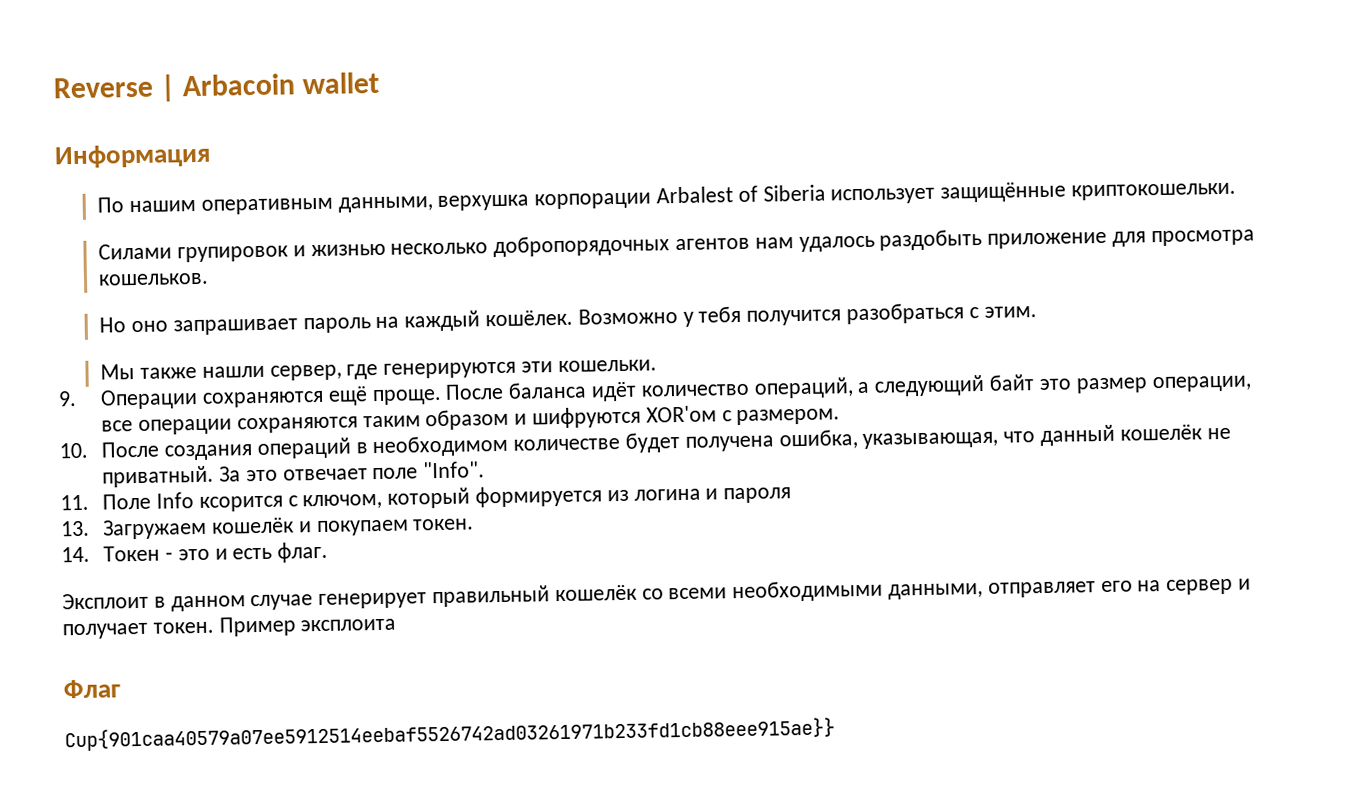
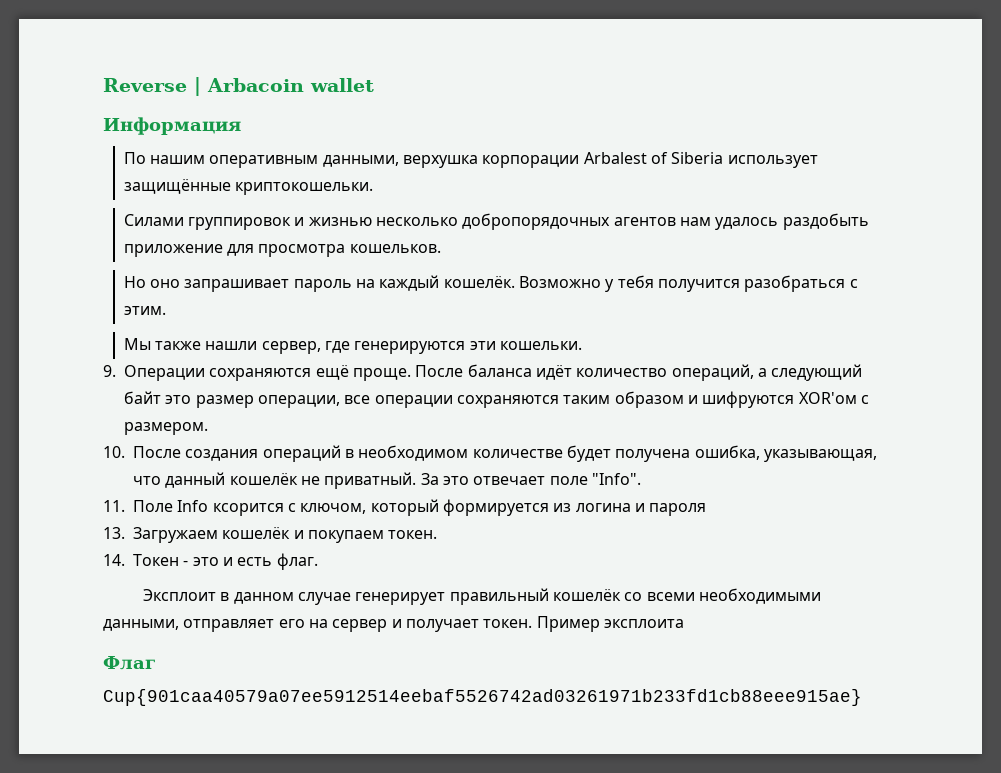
- Силами групировок и жизнью несколько добропорядочных агентов нам удалось раздобыть приложение для просмотра кошельков.
+ Силами группировок и жизнью несколько добропорядочных агентов нам удалось раздобыть приложение для просмотра кошельков.
- Но оно запрашивает пароль на каждый кошёлек.
+ Но оно запрашивает пароль на каждый кошелёк.
- Cup{901caa40579a07ee5912514eebaf5526742ad03261971b233fd1cb88eee915ae}}
+ Cup{901caa40579a07ee5912514eebaf5526742ad03261971b233fd1cb88eee915ae}

